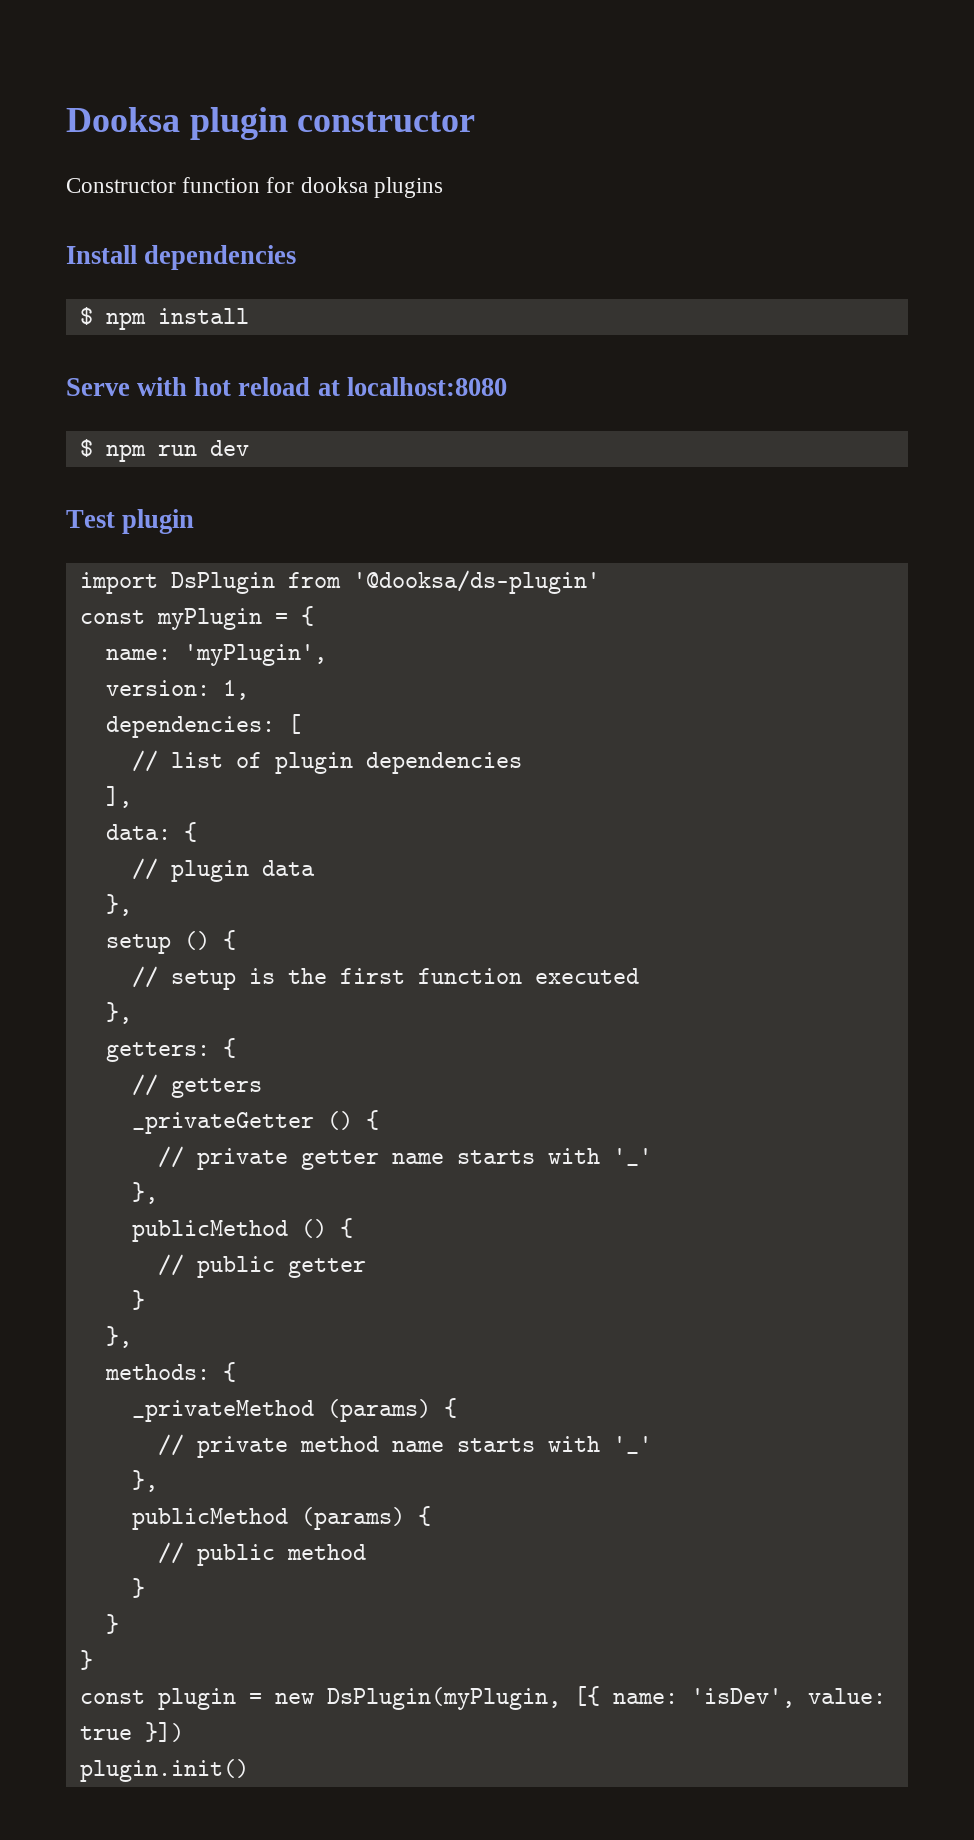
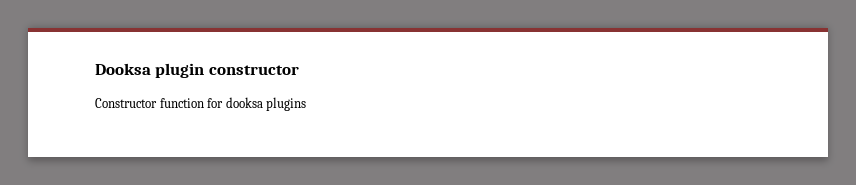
- Install dependencies
- $ npm install
- Serve with hot reload at localhost:8080
- $ npm run dev
- Test plugin
- import DsPlugin from '@dooksa/ds-plugin'
- const myPlugin = {
- name: 'myPlugin',
- version: 1,
- dependencies: [
- // list of plugin dependencies
- ],
- data: {
- // plugin data
- },
- setup () {
- // setup is the first function executed
- },
- getters: {
- // getters
- _privateGetter () {
- // private getter name starts with '_'
- },
- publicMethod () {
- // public getter
- }
- },
- methods: {
- _privateMethod (params) {
- // private method name starts with '_'
- },
- publicMethod (params) {
- // public method
- }
- }
- }
- const plugin = new DsPlugin(myPlugin, [{ name: 'isDev', value: true }])
- plugin.init()

